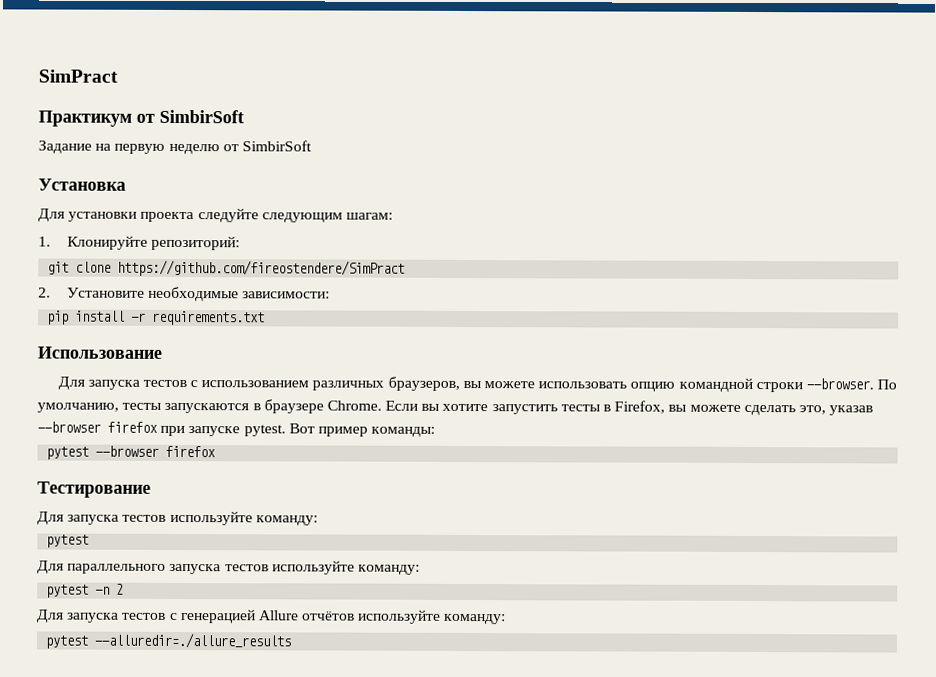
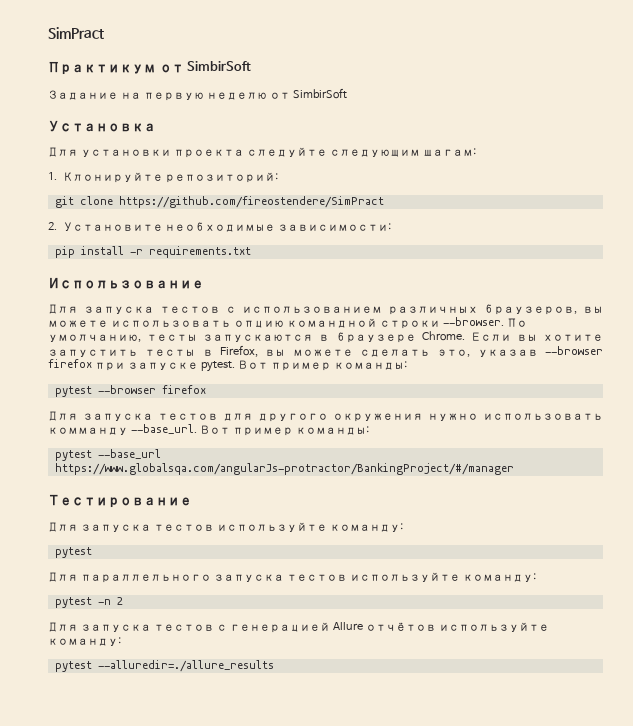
+ Для запуска тестов для другого окружения нужно использовать комманду --base_url. Вот пример команды:
+ pytest --base_url https://www.globalsqa.com/angularJs-protractor/BankingProject/#/manager

